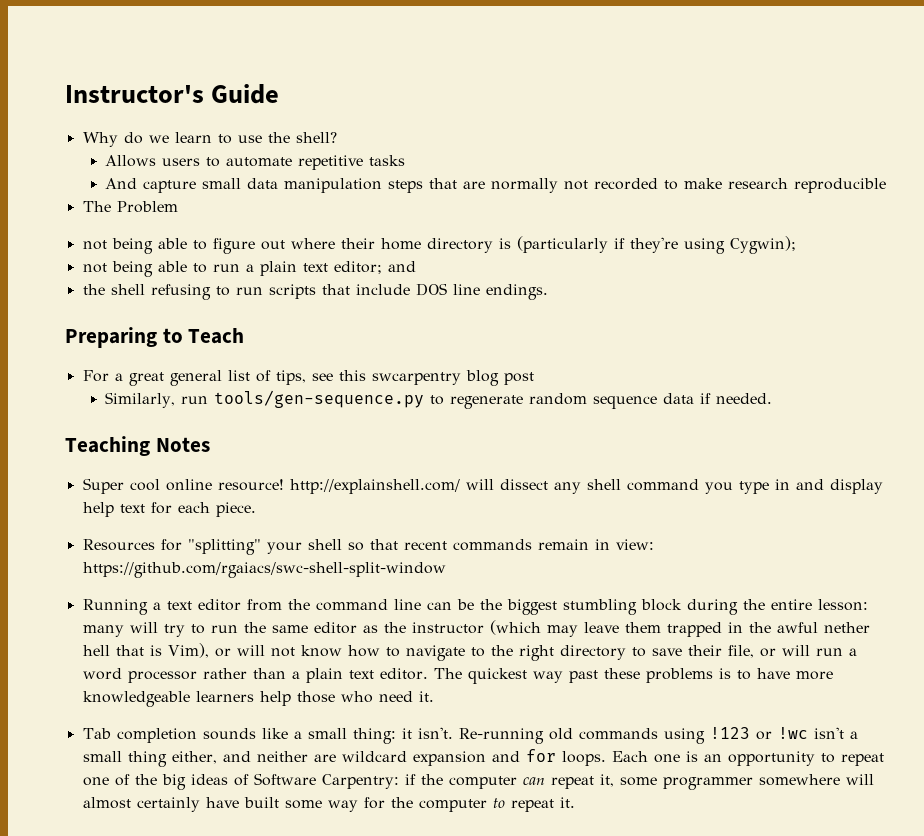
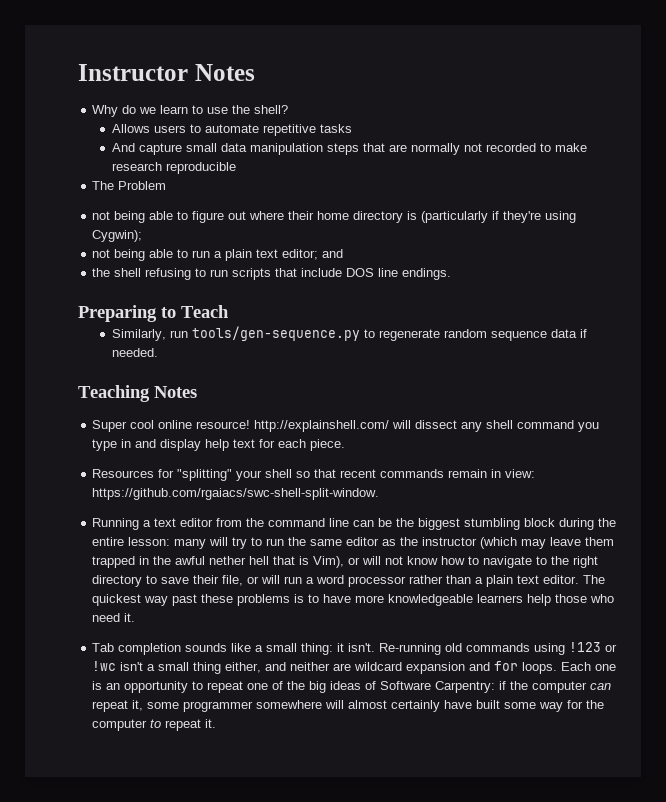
- Instructor's Guide
+ Instructor Notes
- For a great general list of tips, see this swcarpentry blog post
- Resources for "splitting" your shell so that recent commands remain in view: https://github.com/rgaiacs/swc-shell-split-window
+ Resources for "splitting" your shell so that recent commands remain in view: https://github.com/rgaiacs/swc-shell-split-window.

